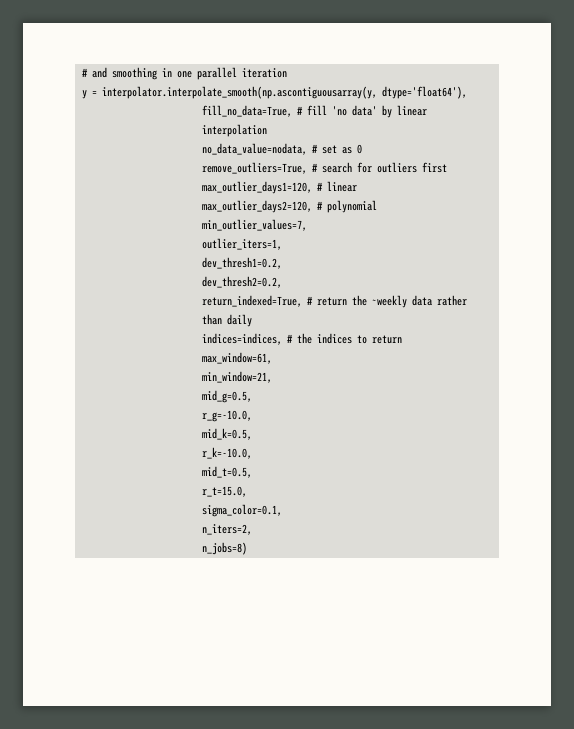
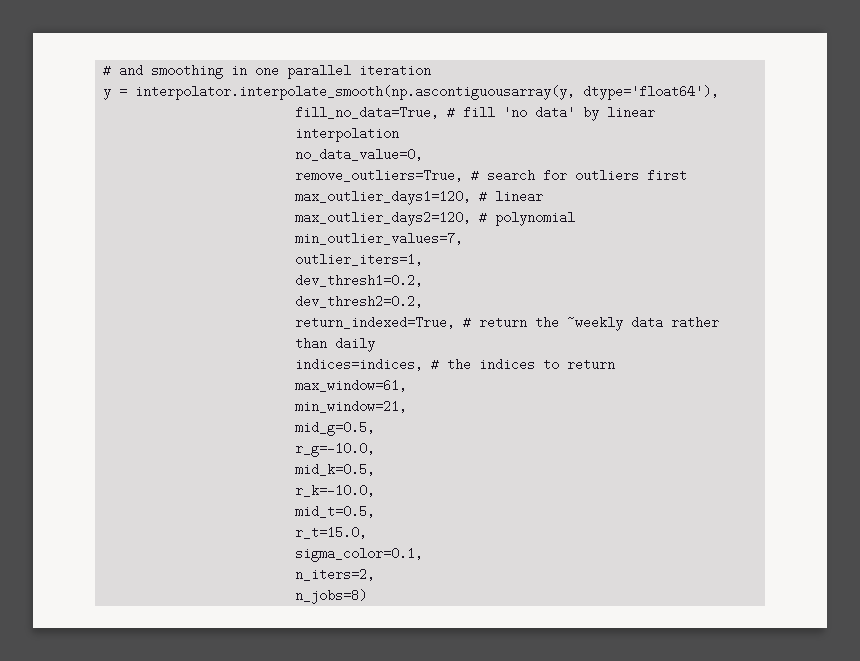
- no_data_value=nodata, # set as 0
+ no_data_value=0,

